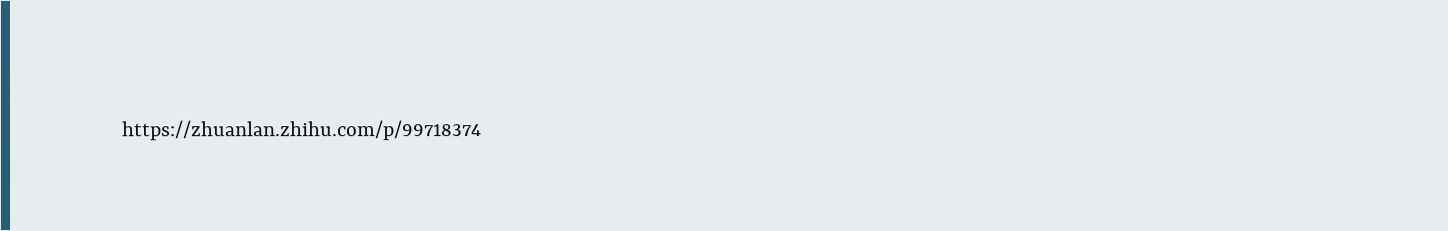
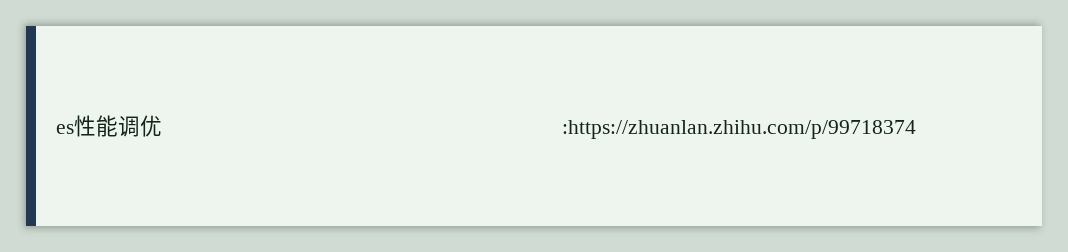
- https://zhuanlan.zhihu.com/p/99718374
+ es性能调优:https://zhuanlan.zhihu.com/p/99718374

